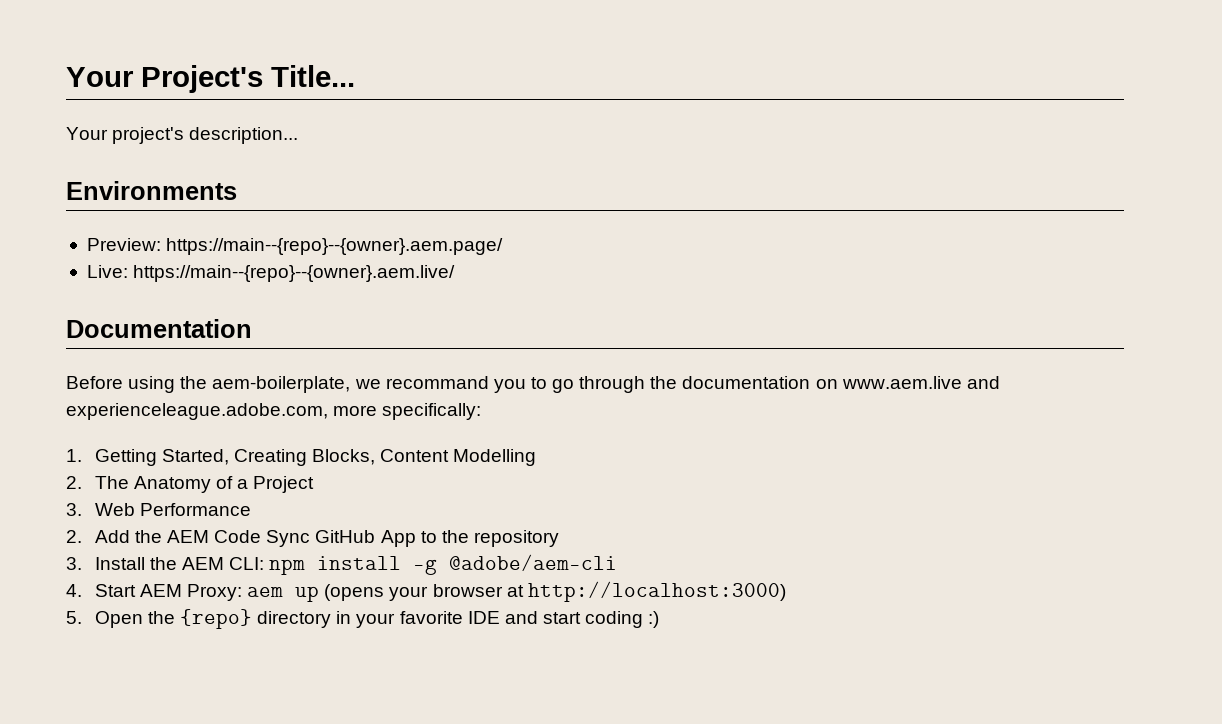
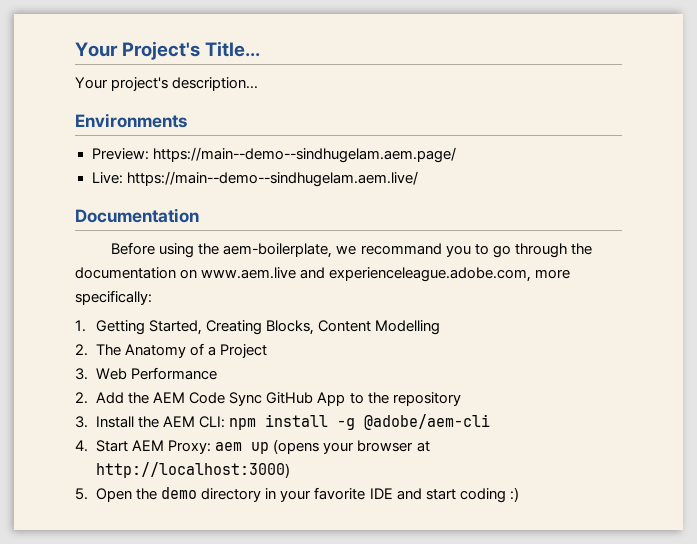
- Preview: https://main--{repo}--{owner}.aem.page/
+ Preview: https://main--demo--sindhugelam.aem.page/
- Live: https://main--{repo}--{owner}.aem.live/
+ Live: https://main--demo--sindhugelam.aem.live/
- 5. Open the {repo} directory in your favorite IDE and start coding :)
+ 5. Open the demo directory in your favorite IDE and start coding :)

